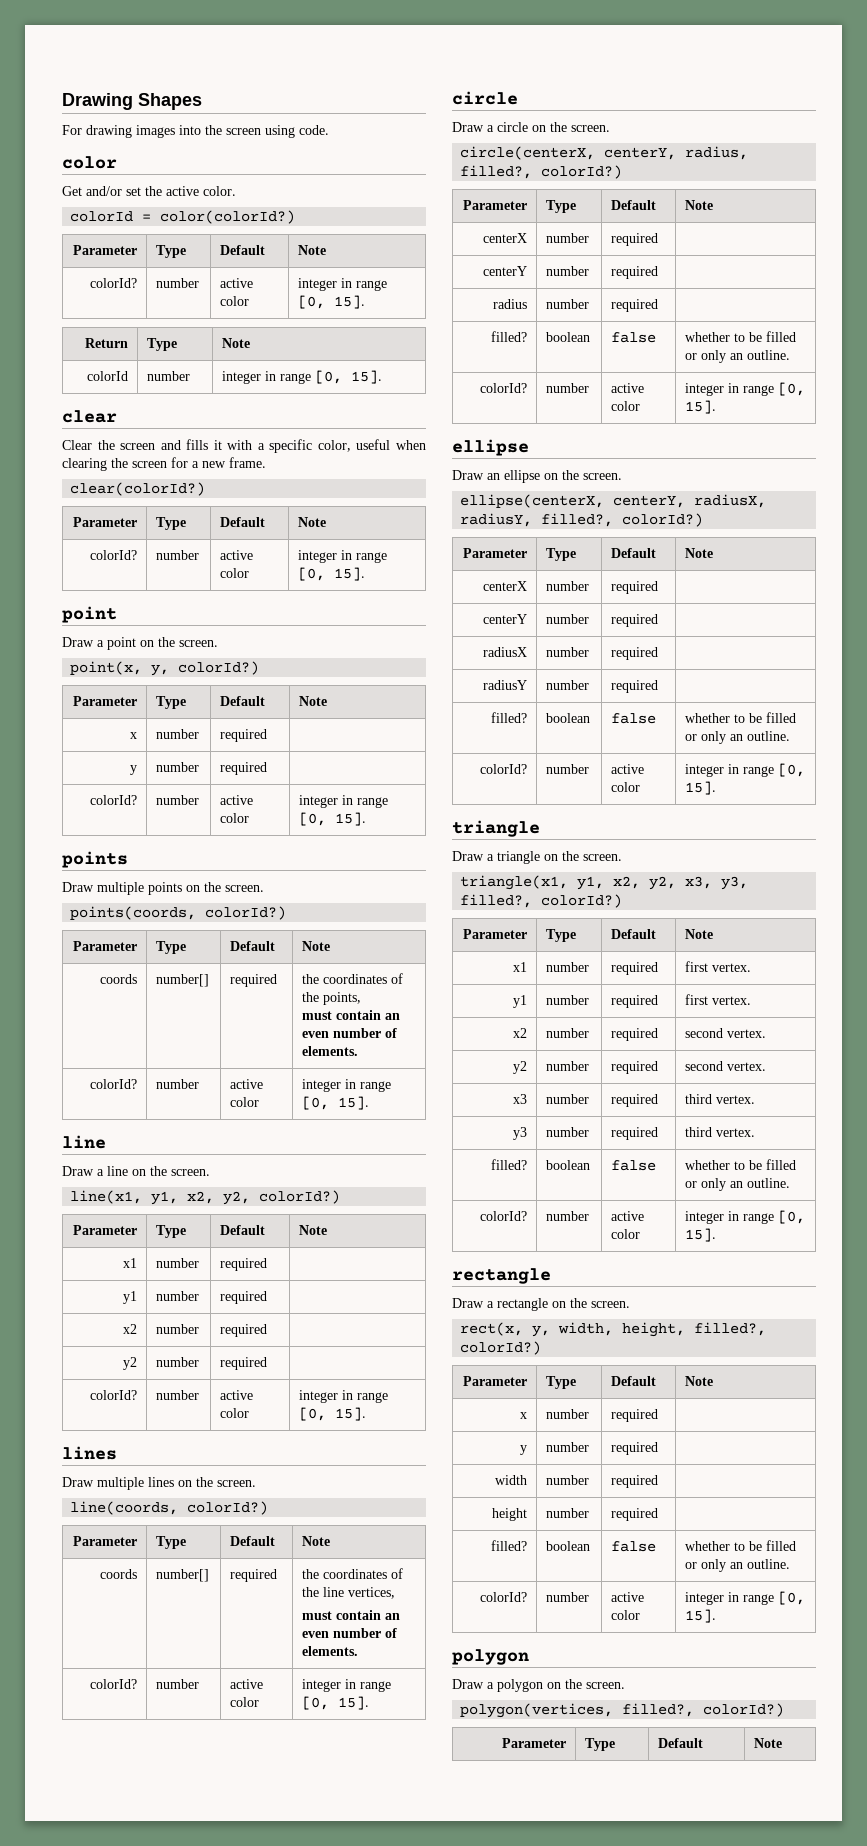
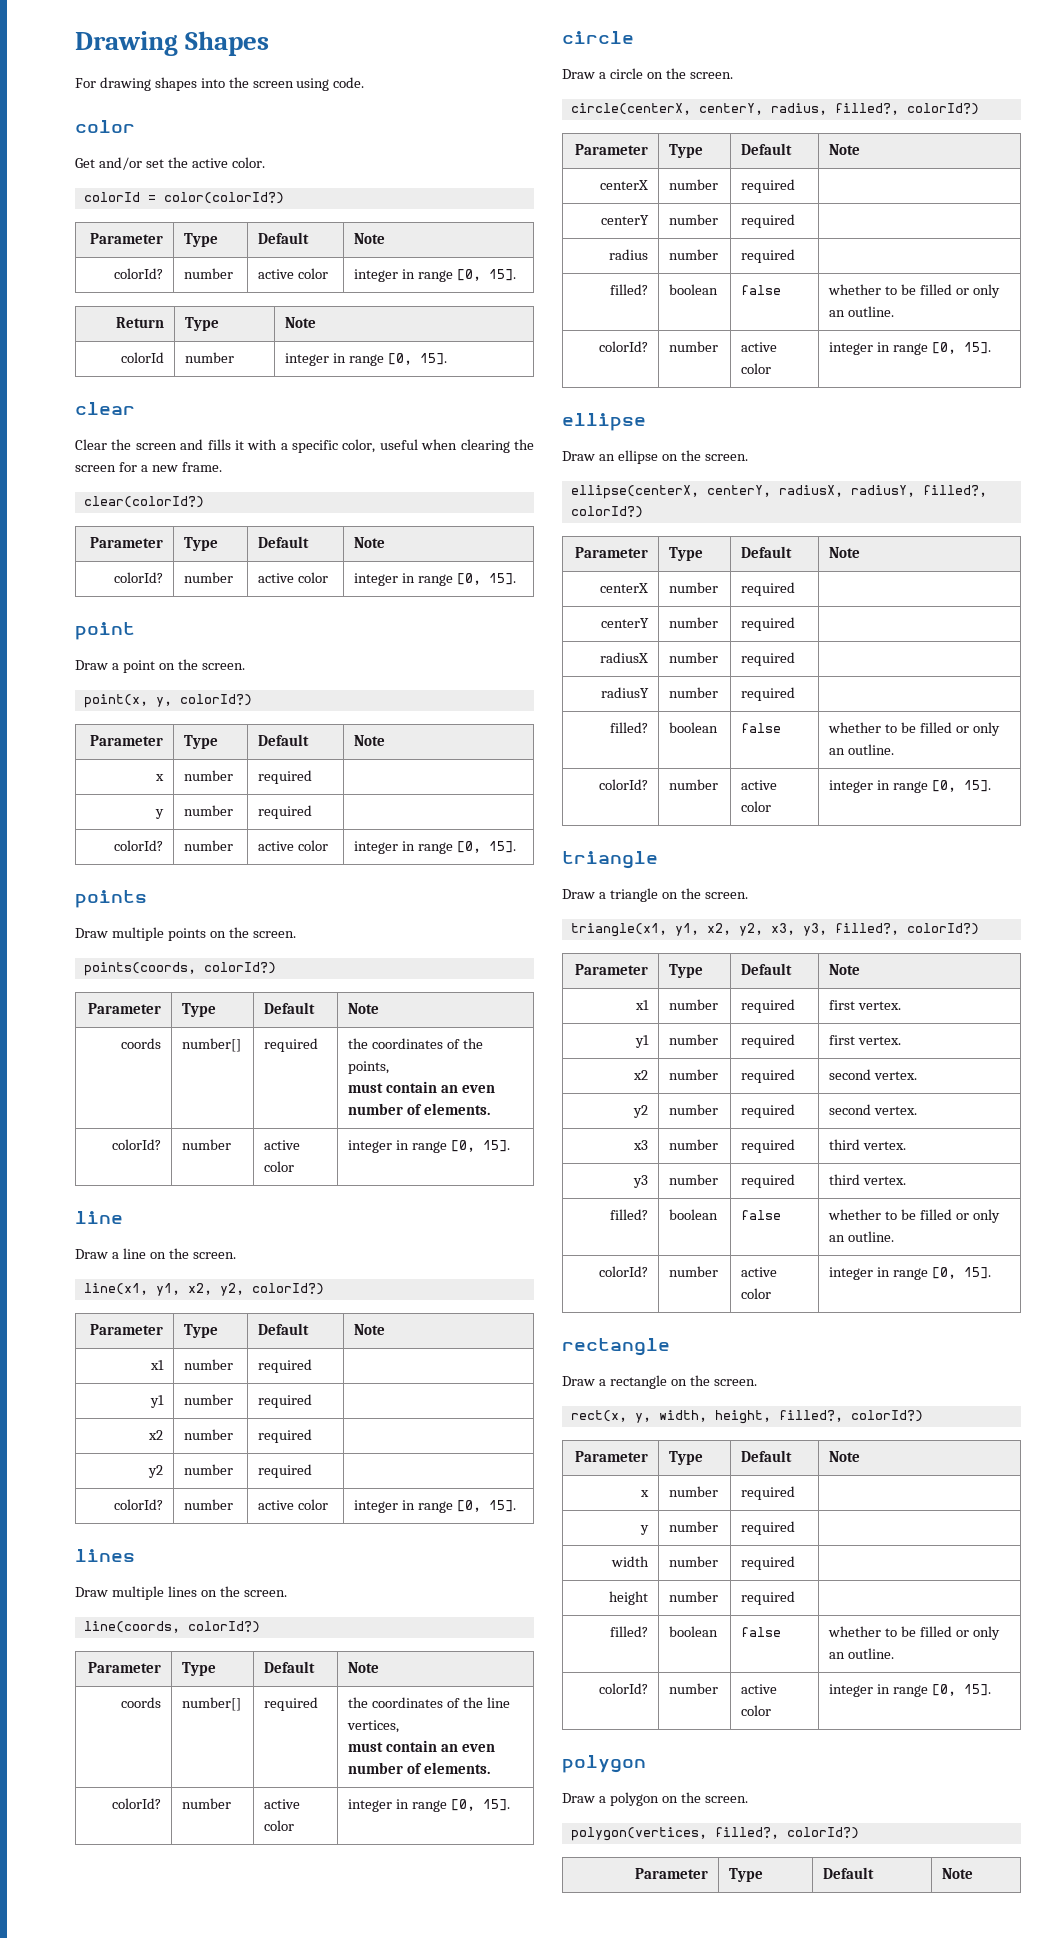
- For drawing images into the screen using code.
+ For drawing shapes into the screen using code.

